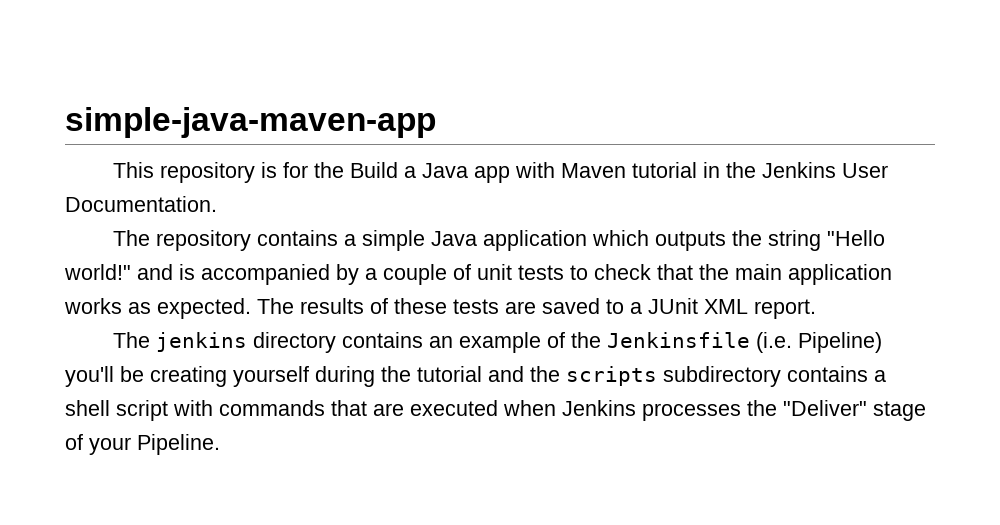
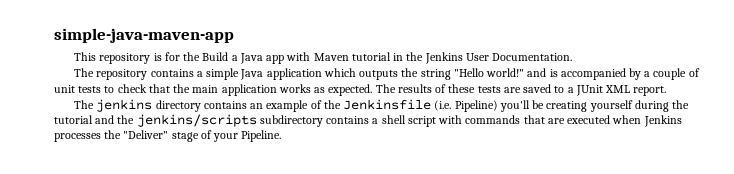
- The jenkins directory contains an example of the Jenkinsfile (i.e. Pipeline) you'll be creating yourself during the tutorial and the scripts subdirectory contains a shell script with commands that are executed when Jenkins processes the "Deliver" stage of your Pipeline.
+ The jenkins directory contains an example of the Jenkinsfile (i.e. Pipeline) you'll be creating yourself during the tutorial and the jenkins/scripts subdirectory contains a shell script with commands that are executed when Jenkins processes the "Deliver" stage of your Pipeline.

